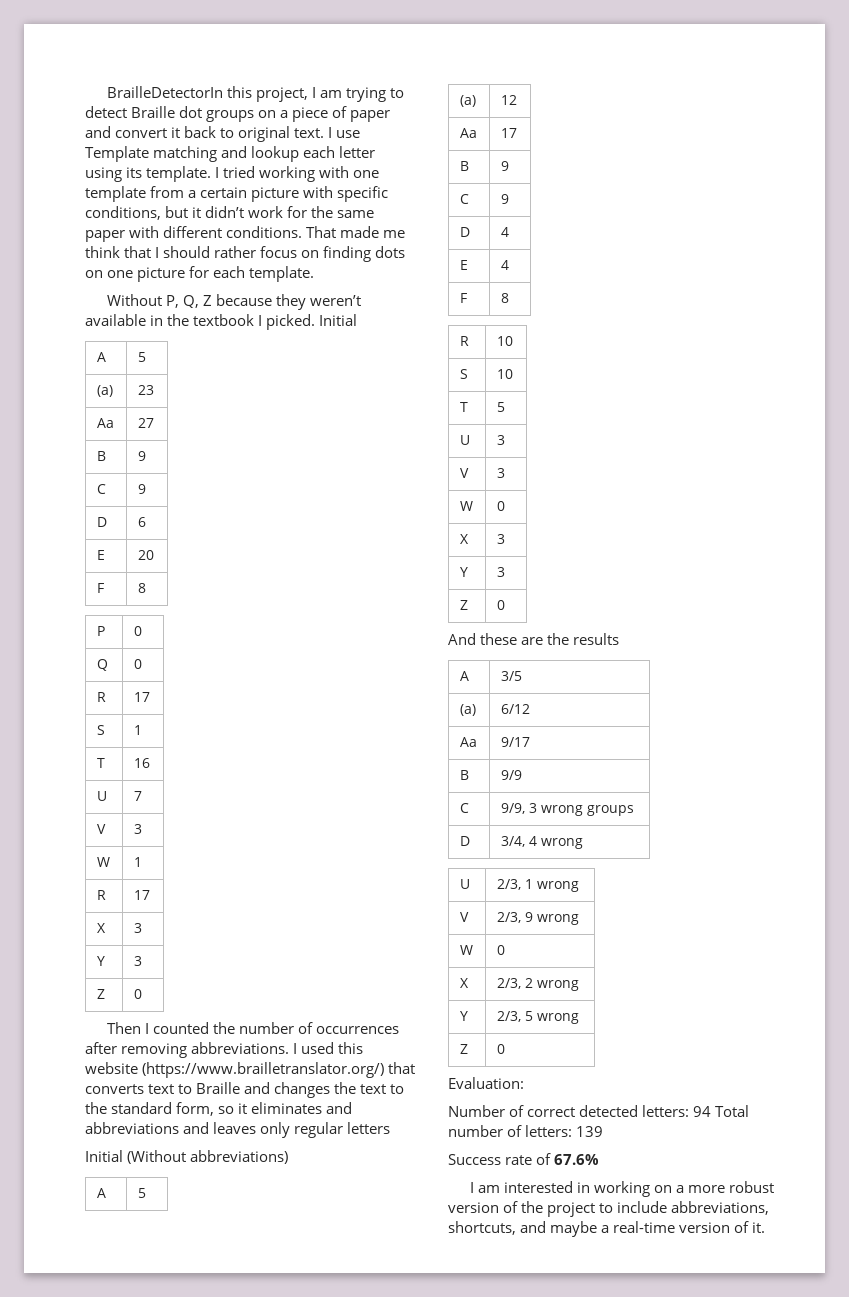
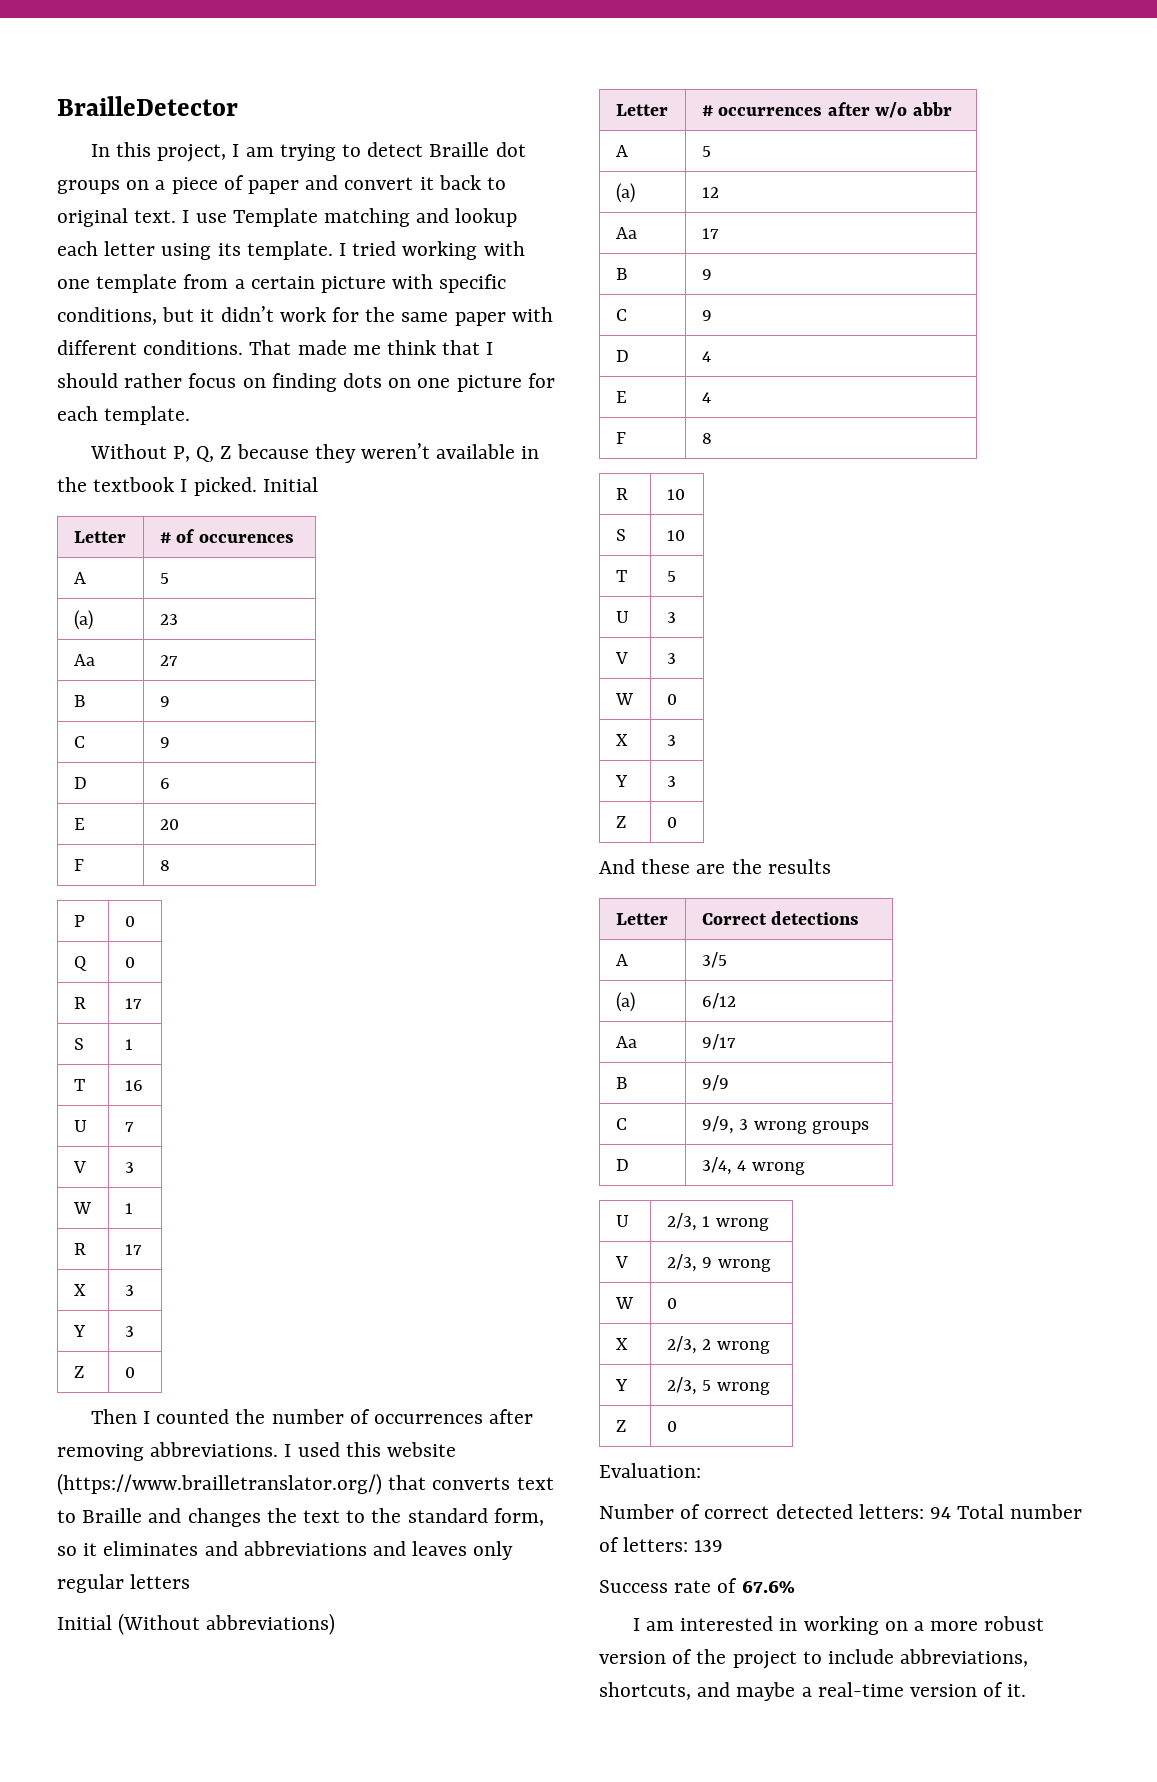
- BrailleDetectorIn this project, I am trying to detect Braille dot groups on a piece of paper and convert it back to original text.
+ BrailleDetector
+ In this project, I am trying to detect Braille dot groups on a piece of paper and convert it back to original text.
+ Letter | # of occurences
+ Letter | # occurrences after w/o abbr
+ Letter | Correct detections

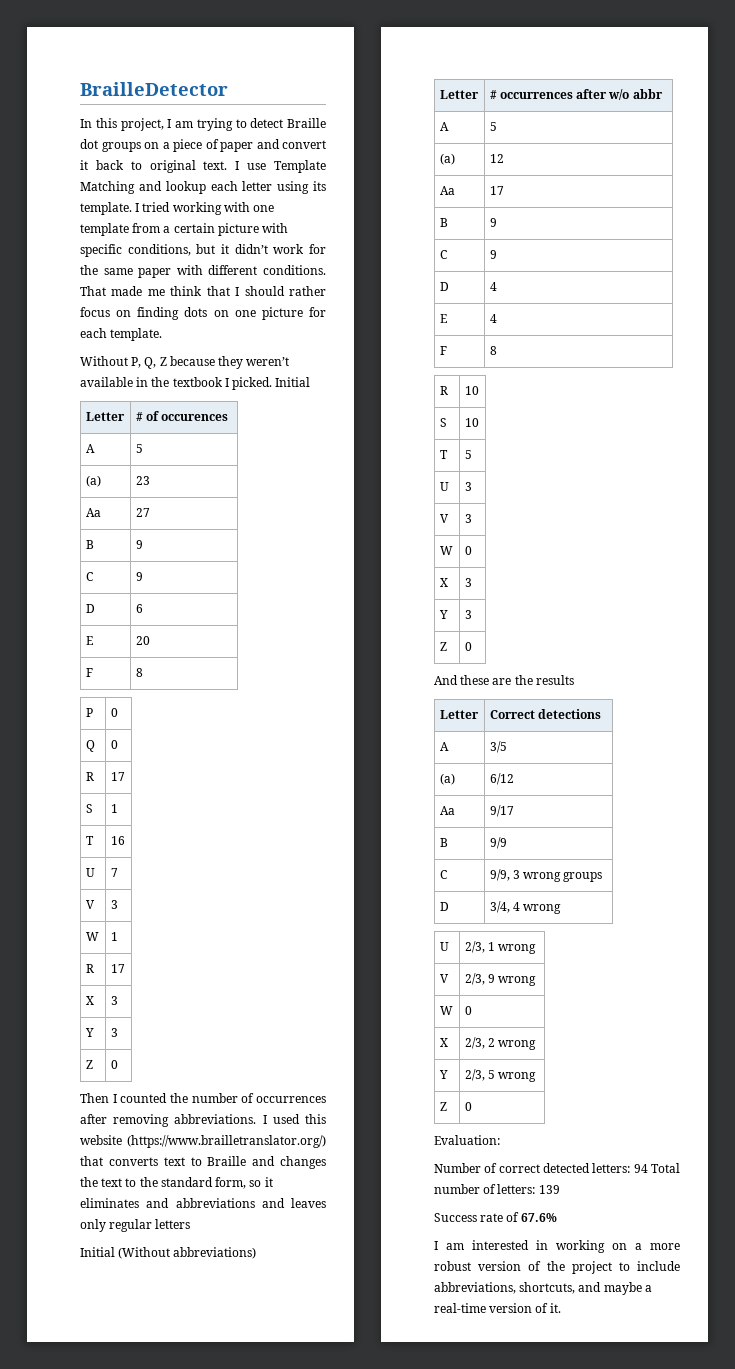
- I use Template matching and lookup each letter using its template.
+ I use Template Matching and lookup each letter using its template.

